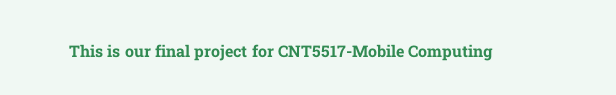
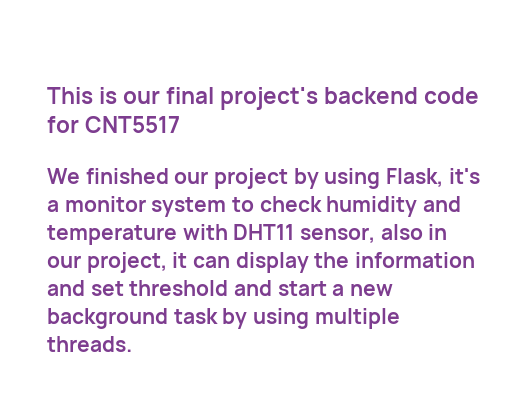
- This is our final project for CNT5517-Mobile Computing
+ This is our final project's backend code for CNT5517
+ We finished our project by using Flask, it's a monitor system to check humidity and temperature with DHT11 sensor, also in our project, it can display the information and set threshold and start a new background task by using multiple threads.

